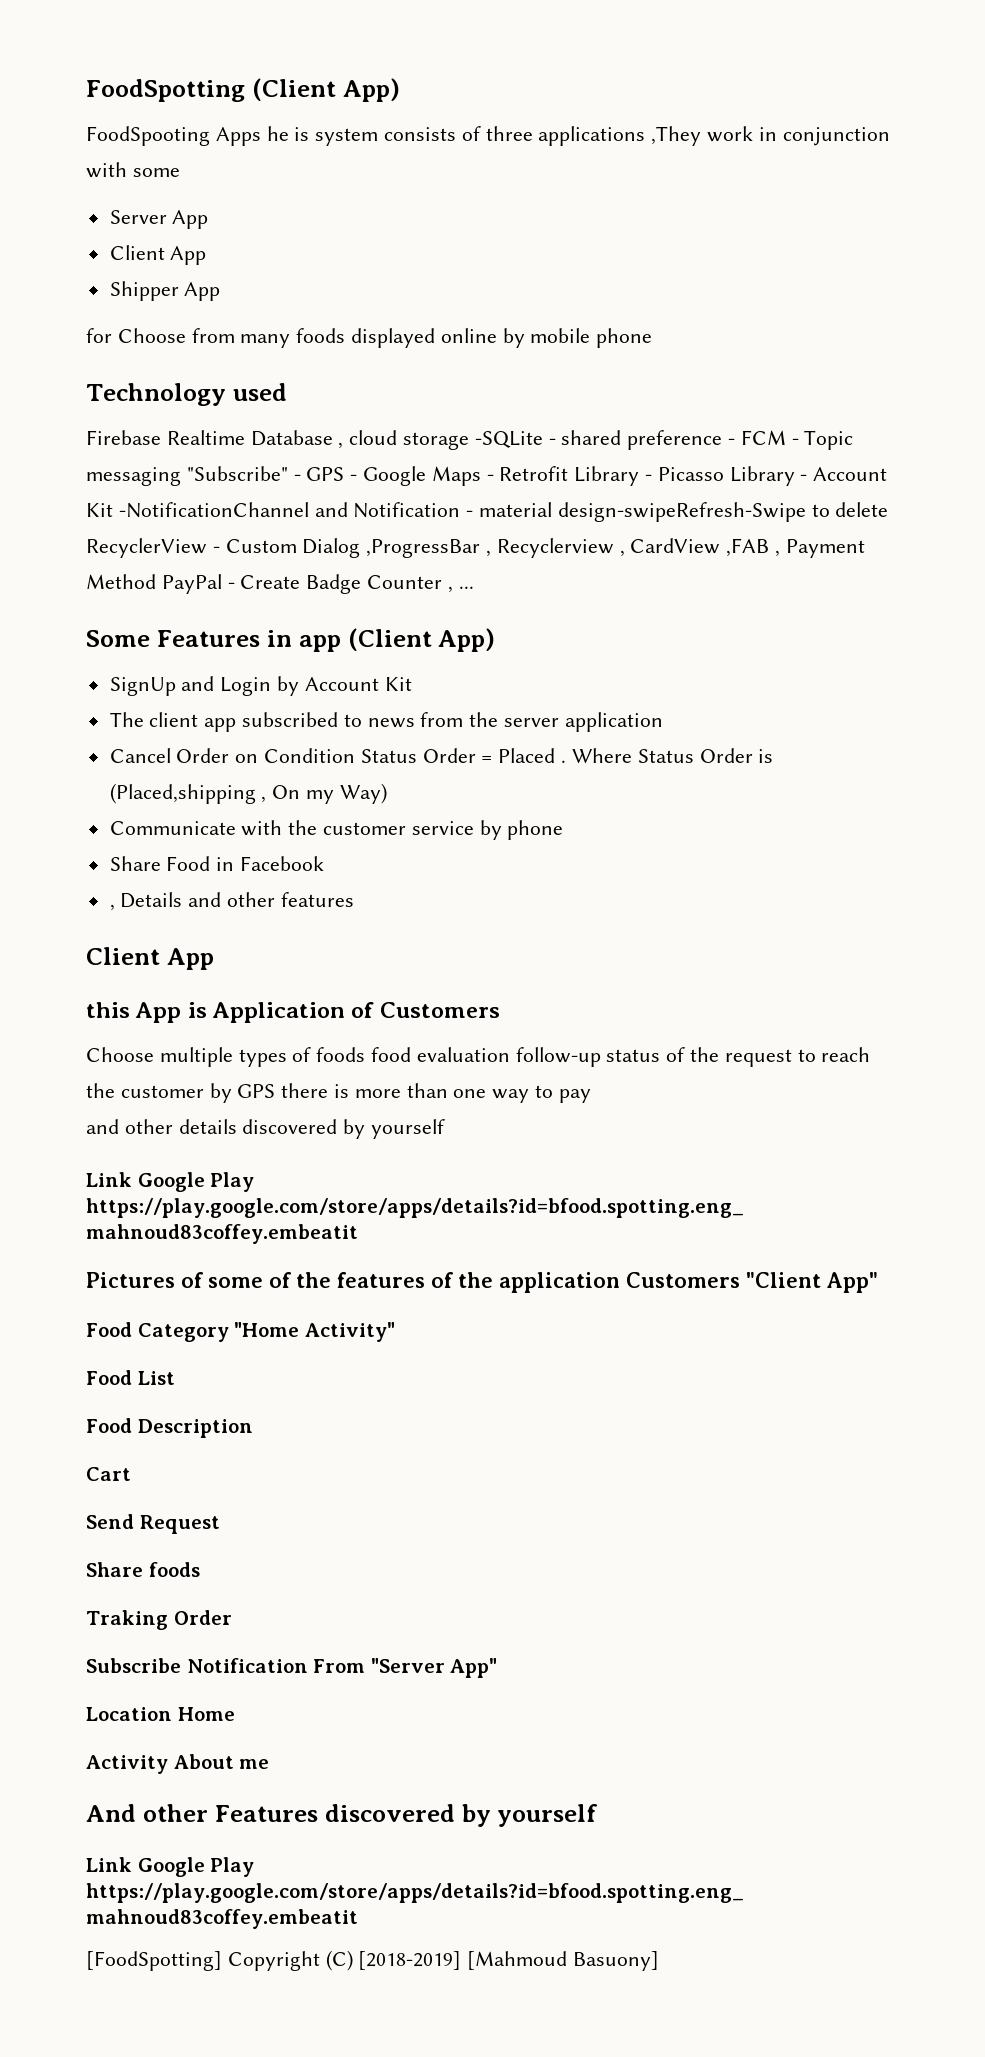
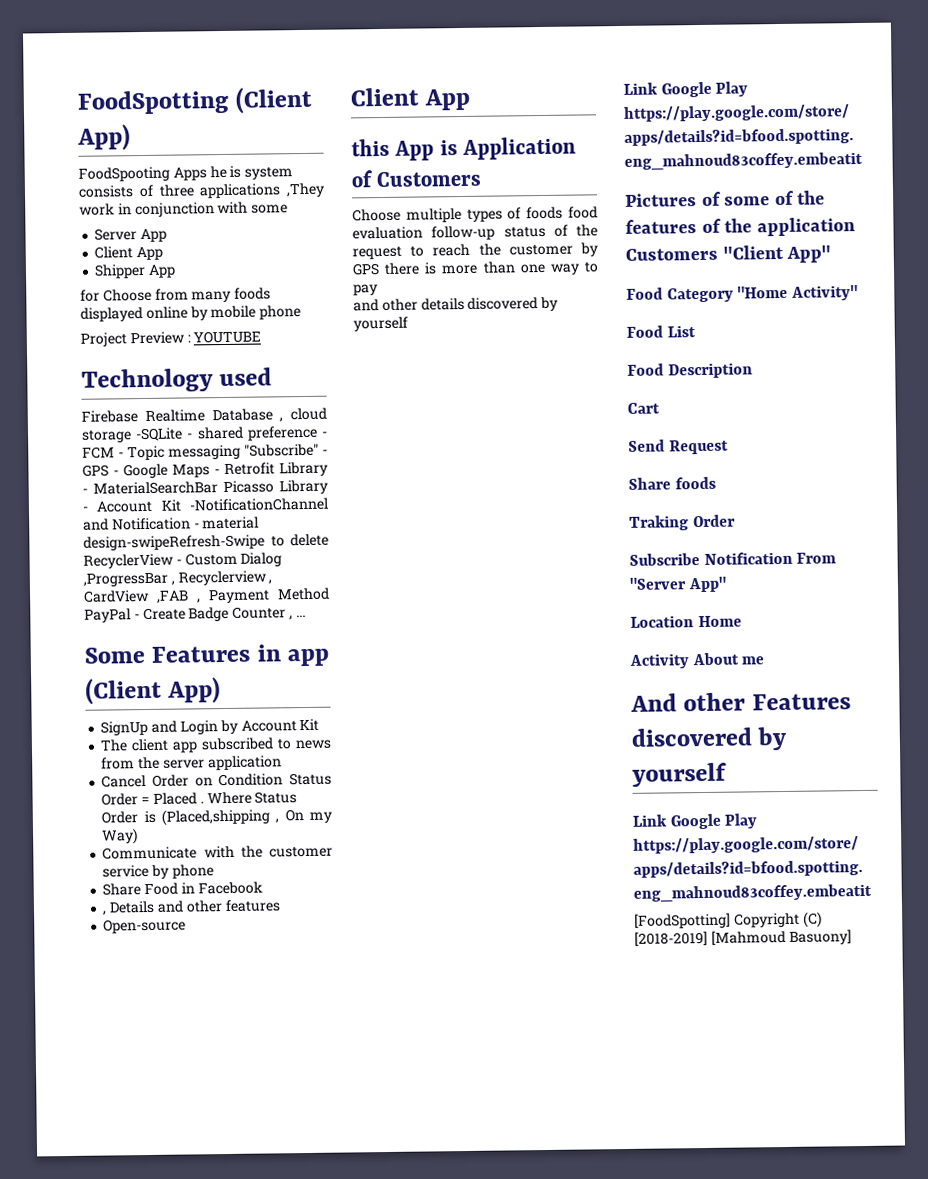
+ Project Preview : YOUTUBE
- Firebase Realtime Database , cloud storage -SQLite - shared preference - FCM - Topic messaging "Subscribe" - GPS - Google Maps - Retrofit Library - Picasso Library - Account Kit -NotificationChannel and Notification - material design-swipeRefresh-Swipe to delete RecyclerView - Custom Dialog ,ProgressBar , Recyclerview , CardView ,FAB , Payment Method PayPal - Create Badge Counter , ...
+ Firebase Realtime Database , cloud storage -SQLite - shared preference - FCM - Topic messaging "Subscribe" - GPS - Google Maps - Retrofit Library - MaterialSearchBar Picasso Library - Account Kit -NotificationChannel and Notification - material design-swipeRefresh-Swipe to delete RecyclerView - Custom Dialog ,ProgressBar , Recyclerview , CardView ,FAB , Payment Method PayPal - Create Badge Counter , ...
+ Open-source

